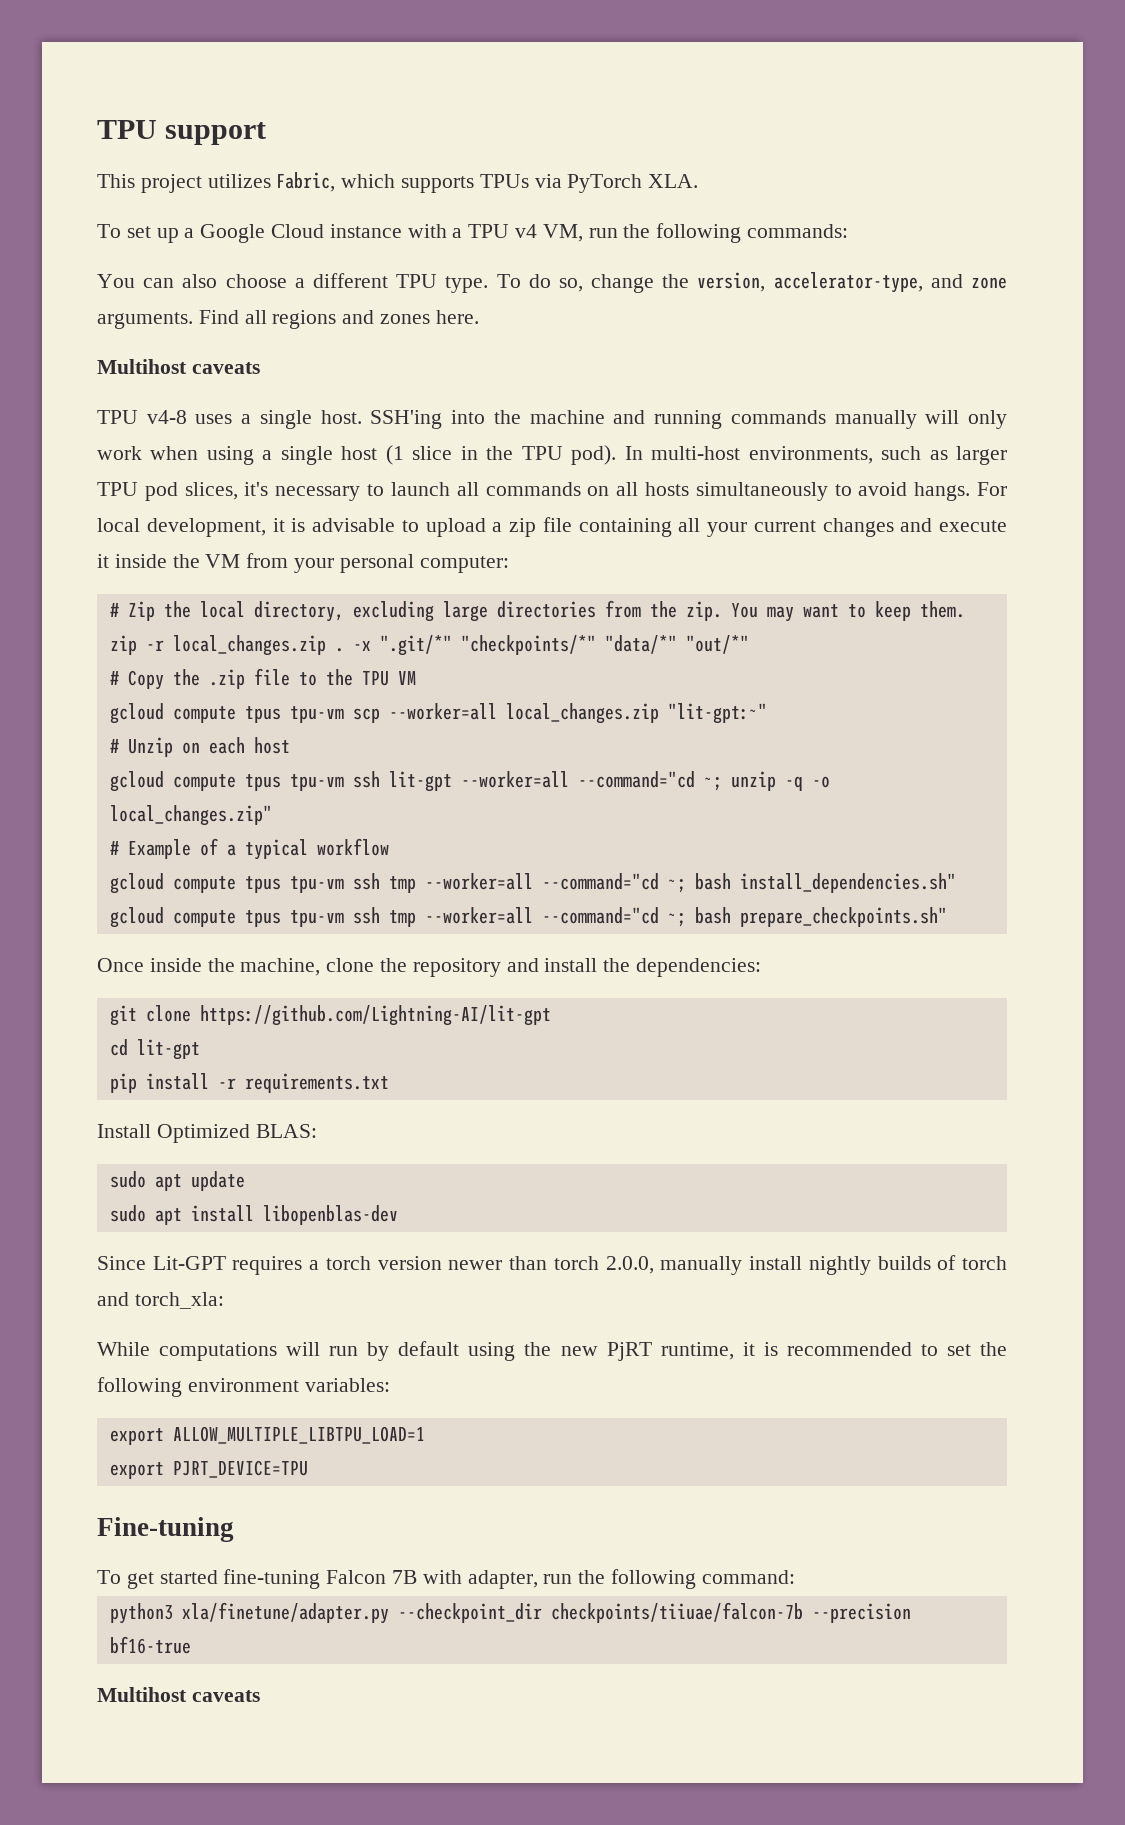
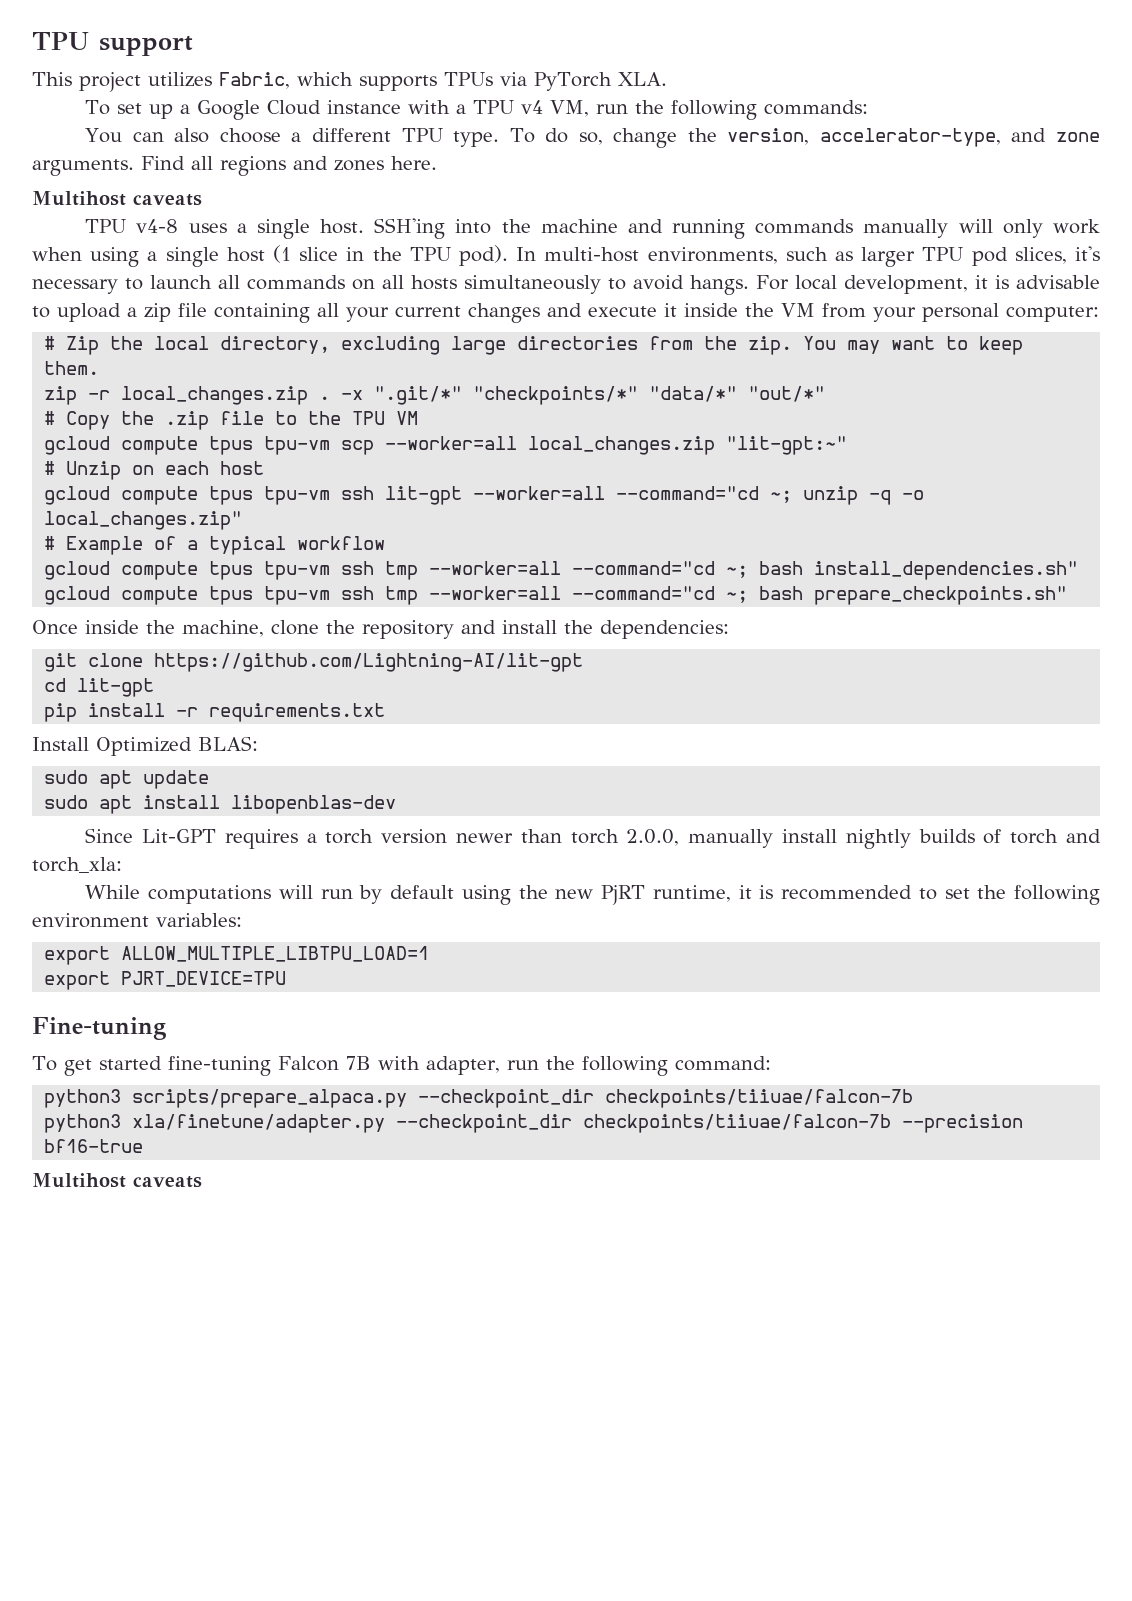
+ python3 scripts/prepare_alpaca.py --checkpoint_dir checkpoints/tiiuae/falcon-7b

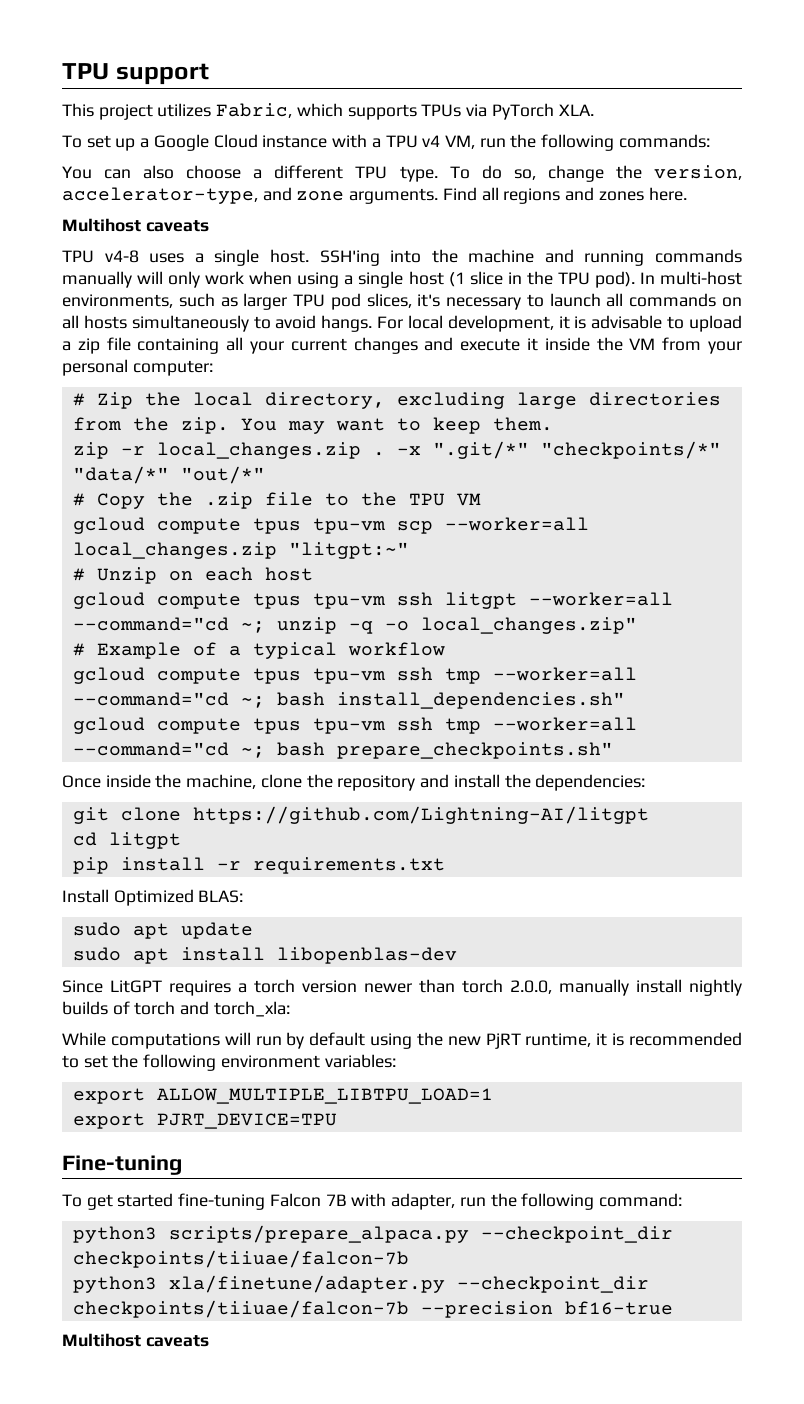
- gcloud compute tpus tpu-vm scp --worker=all local_changes.zip "lit-gpt:~"
+ gcloud compute tpus tpu-vm scp --worker=all local_changes.zip "litgpt:~"
- gcloud compute tpus tpu-vm ssh lit-gpt --worker=all --command="cd ~; unzip -q -o local_changes.zip"
+ gcloud compute tpus tpu-vm ssh litgpt --worker=all --command="cd ~; unzip -q -o local_changes.zip"
- git clone https://github.com/Lightning-AI/lit-gpt
+ git clone https://github.com/Lightning-AI/litgpt
- cd lit-gpt
+ cd litgpt
- Since Lit-GPT requires a torch version newer than torch 2.0.0, manually install nightly builds of torch and torch_xla:
+ Since LitGPT requires a torch version newer than torch 2.0.0, manually install nightly builds of torch and torch_xla:

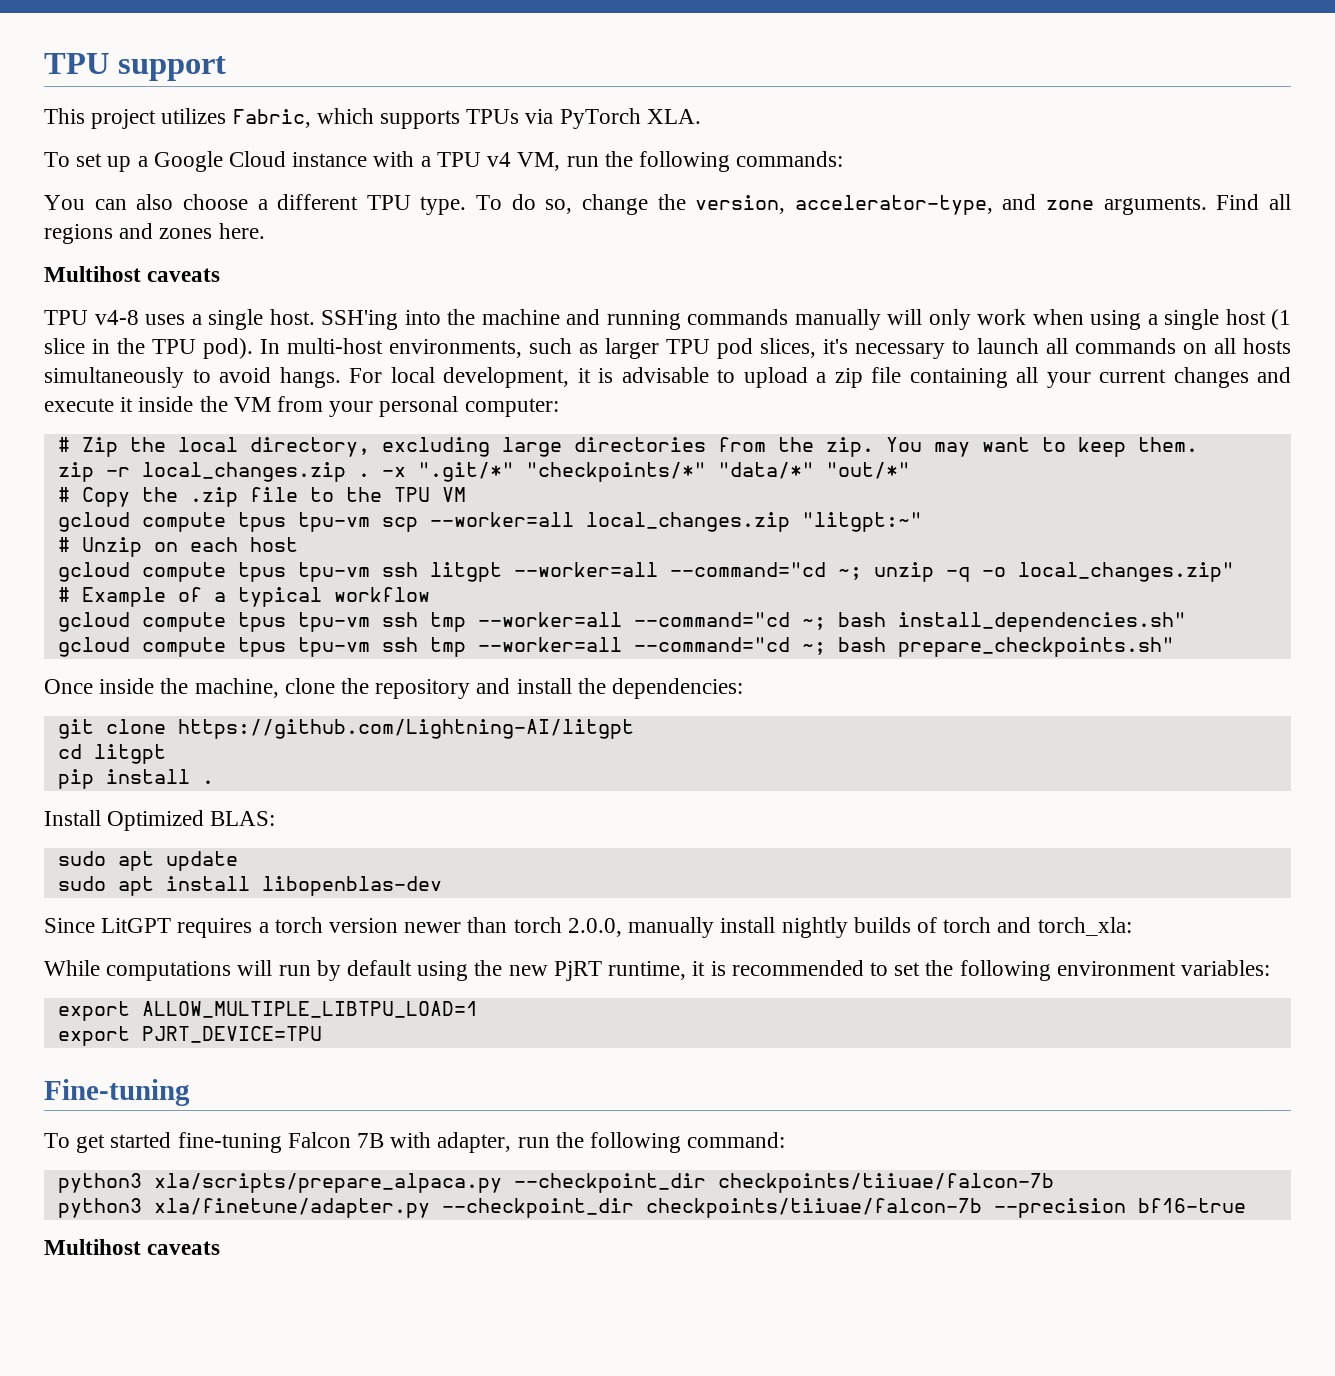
- pip install -r requirements.txt
+ pip install .
- python3 scripts/prepare_alpaca.py --checkpoint_dir checkpoints/tiiuae/falcon-7b
+ python3 xla/scripts/prepare_alpaca.py --checkpoint_dir checkpoints/tiiuae/falcon-7b

